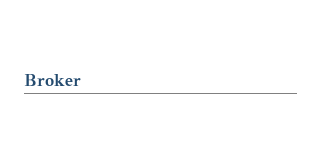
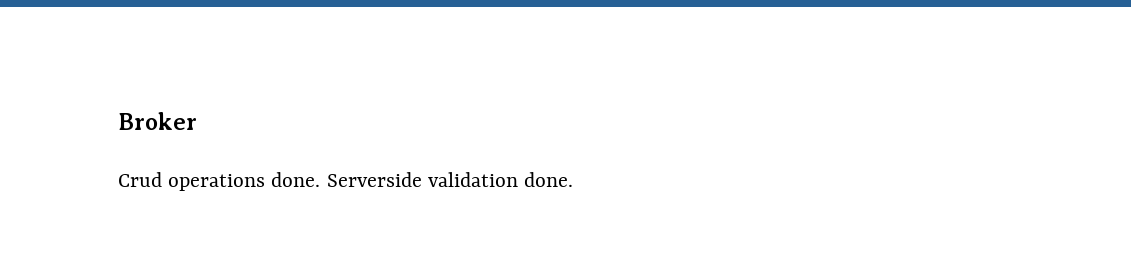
+ Crud operations done. Serverside validation done.

